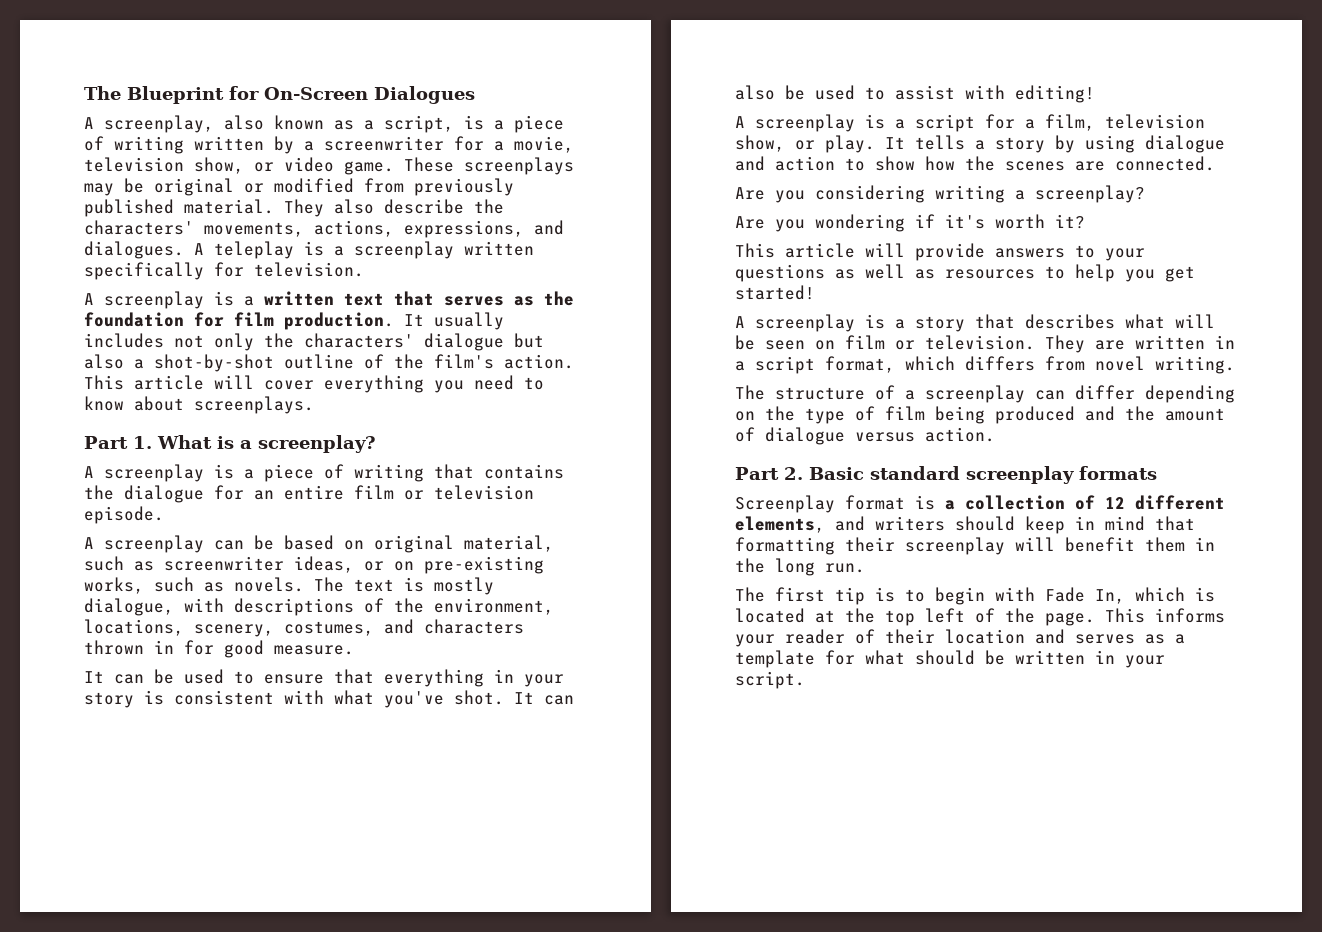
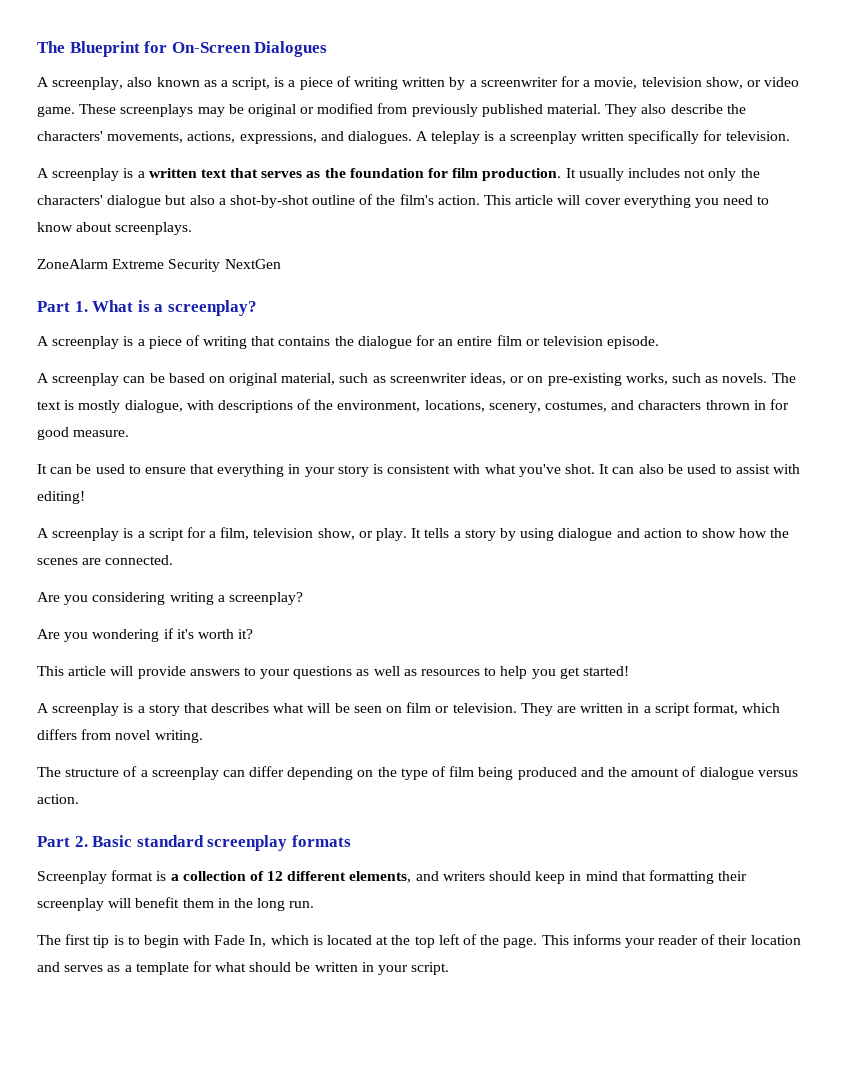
+ ZoneAlarm Extreme Security NextGen

